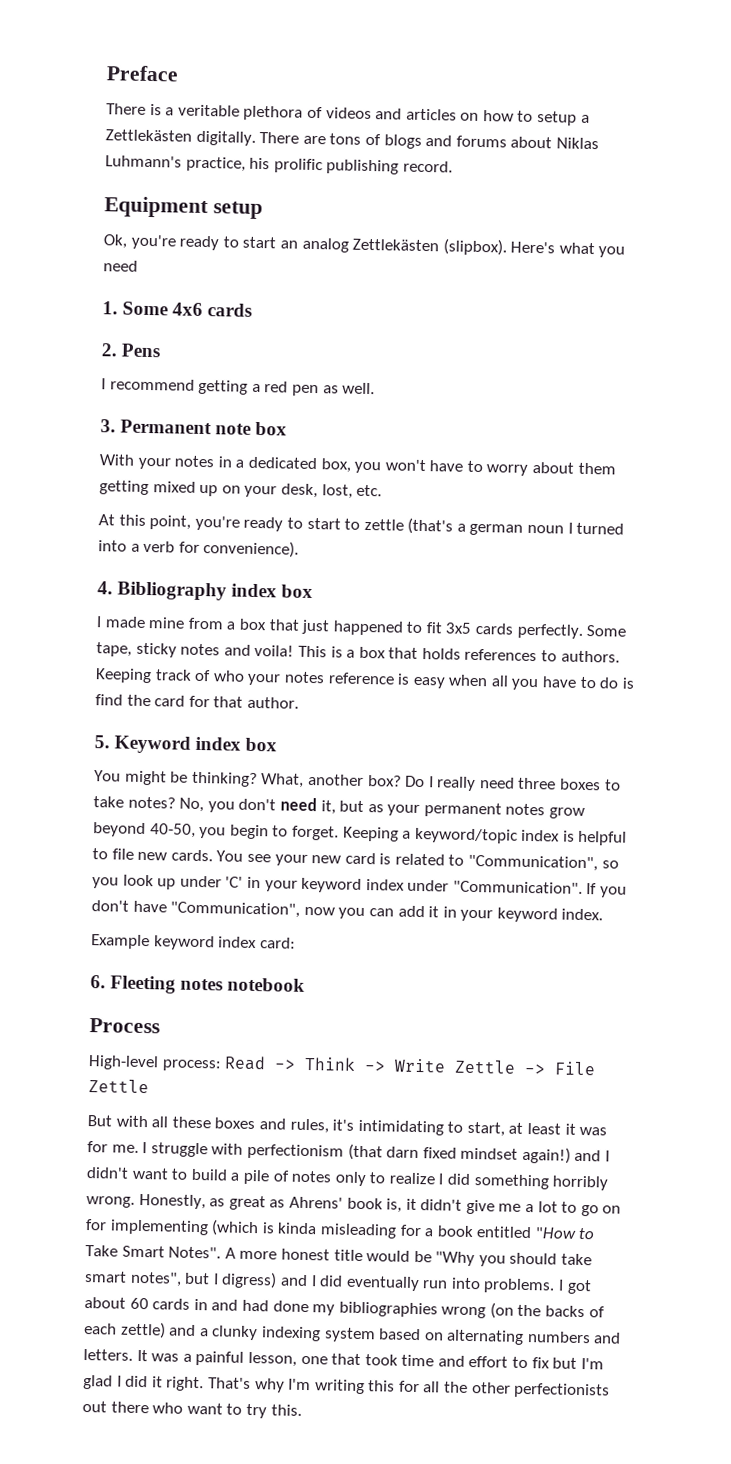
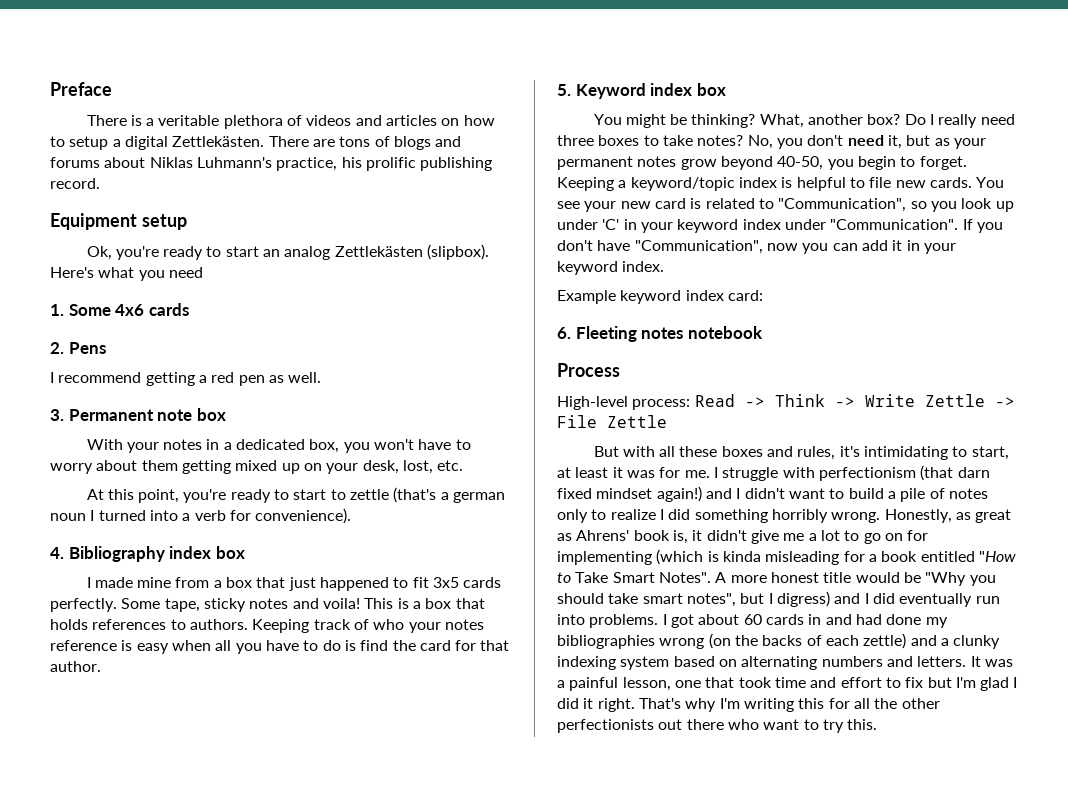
- There is a veritable plethora of videos and articles on how to setup a Zettlekästen digitally.
+ There is a veritable plethora of videos and articles on how to setup a digital Zettlekästen.

